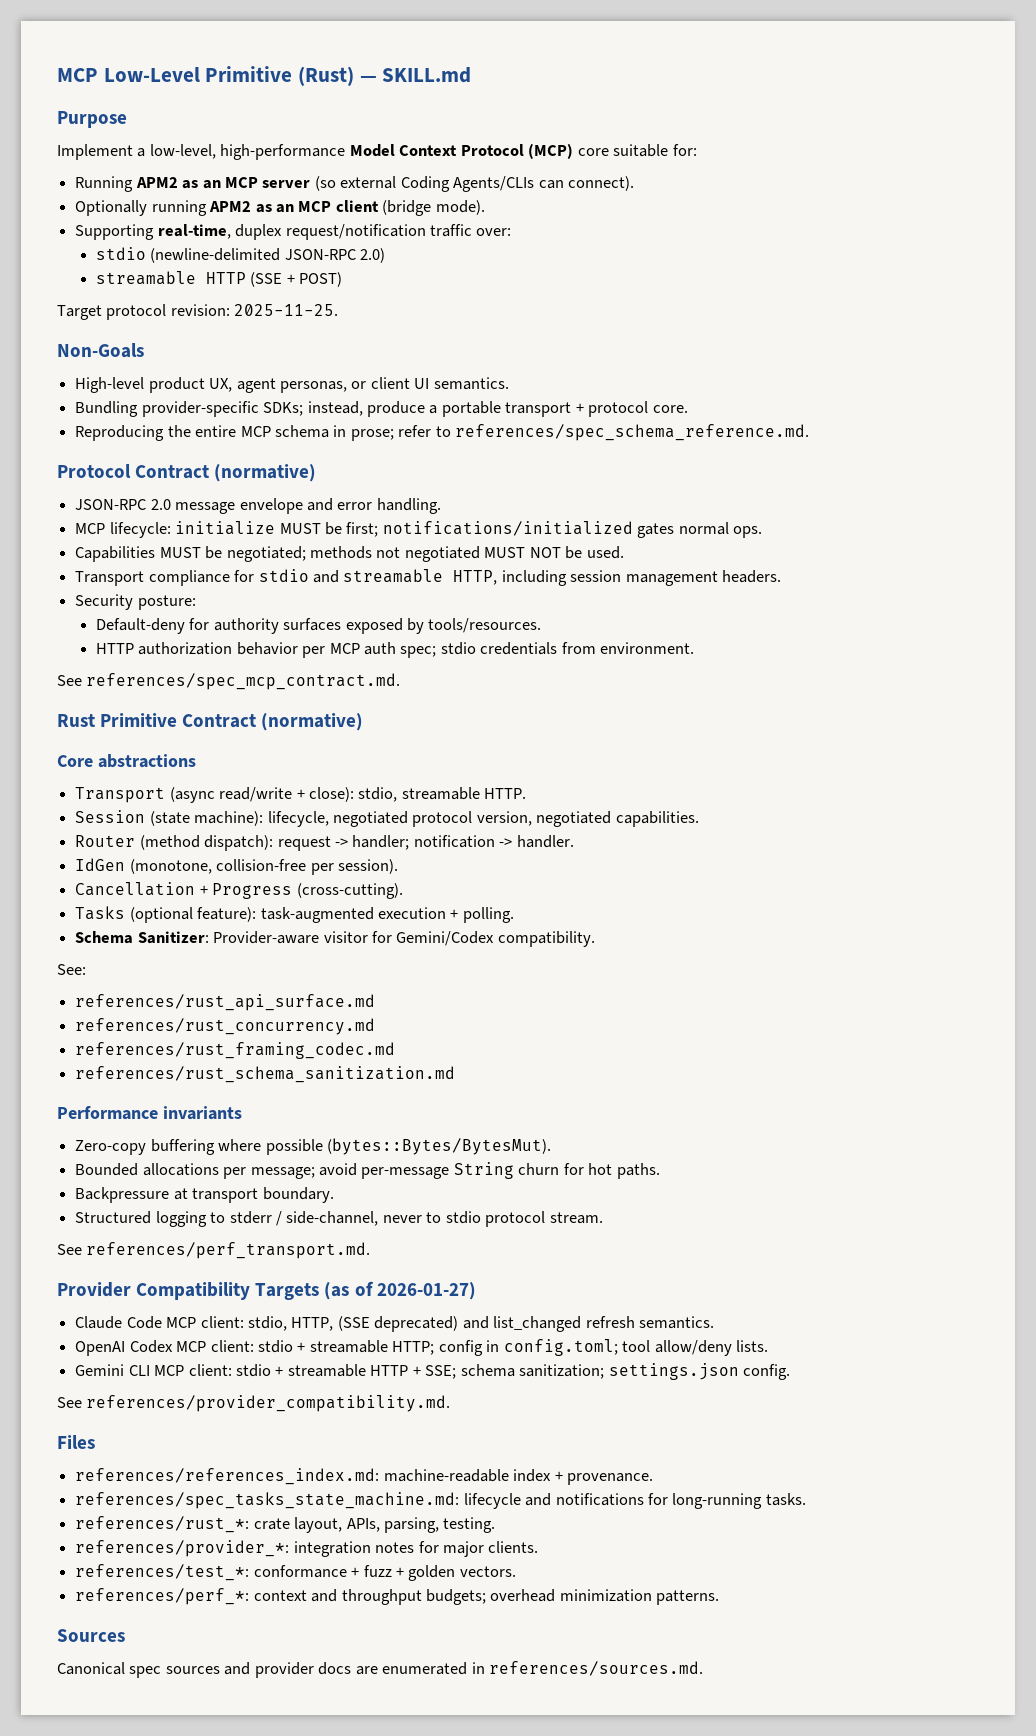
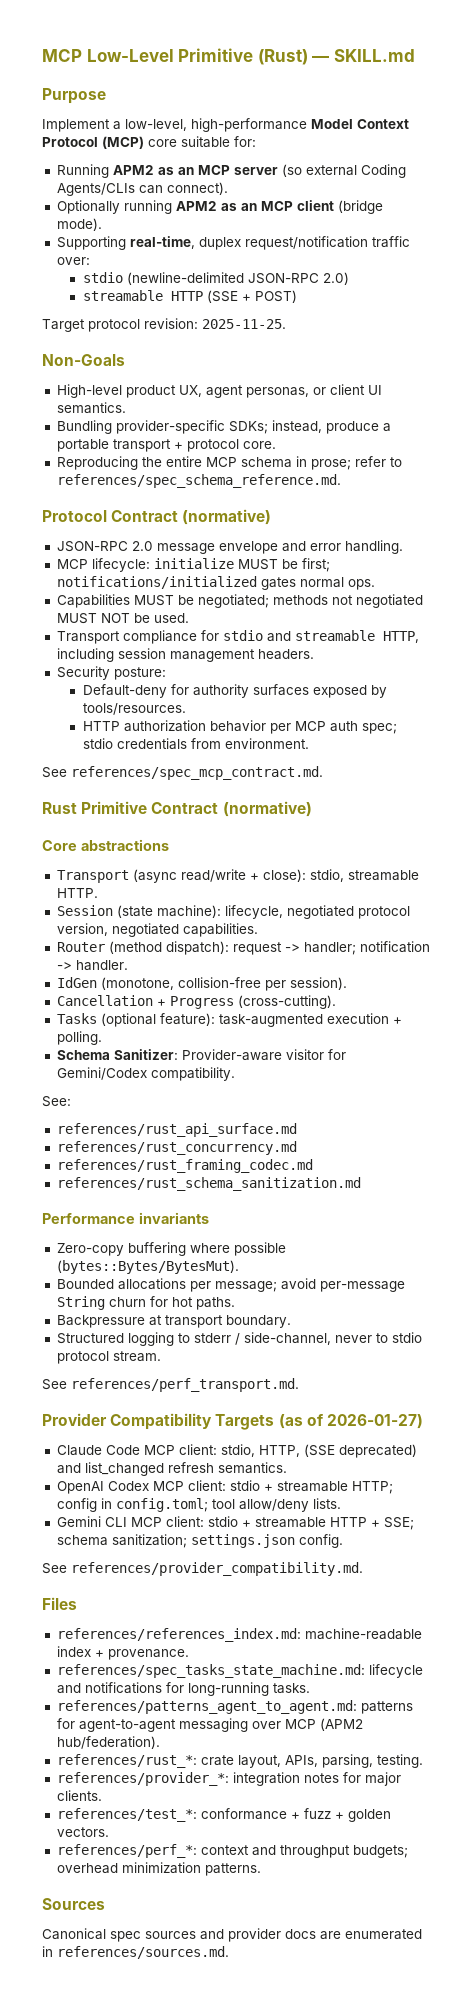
+ references/patterns_agent_to_agent.md: patterns for agent-to-agent messaging over MCP (APM2 hub/federation).

